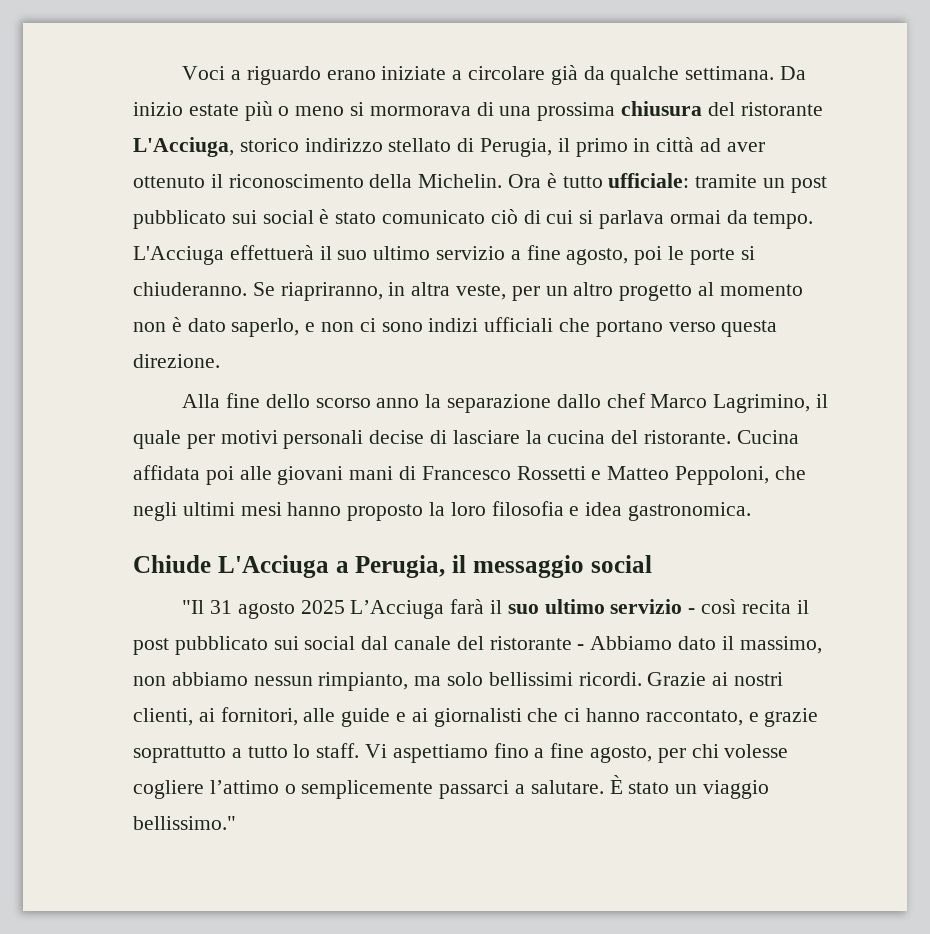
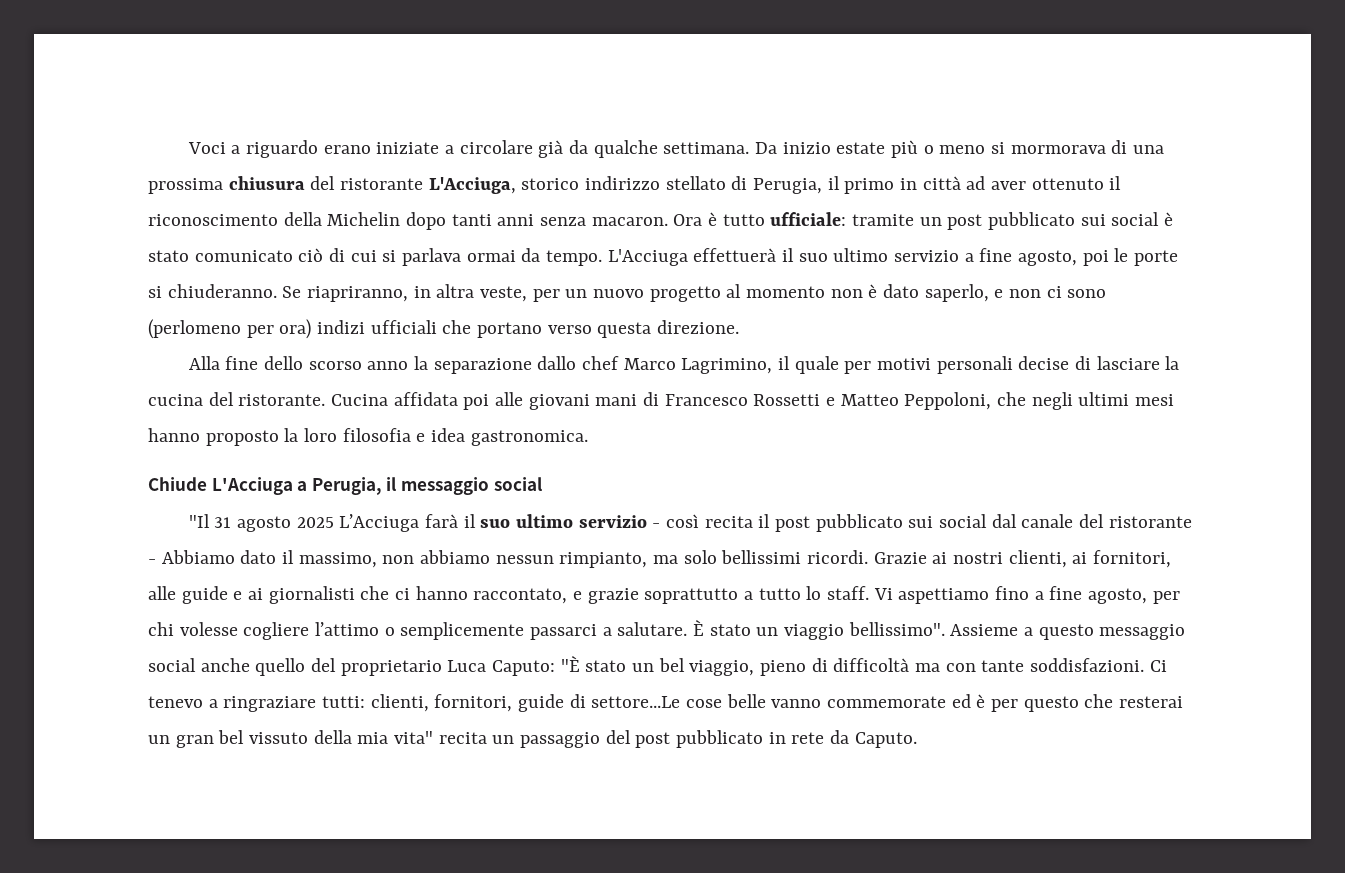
- Da inizio estate più o meno si mormorava di una prossima chiusura del ristorante L'Acciuga, storico indirizzo stellato di Perugia, il primo in città ad aver ottenuto il riconoscimento della Michelin.
+ Da inizio estate più o meno si mormorava di una prossima chiusura del ristorante L'Acciuga, storico indirizzo stellato di Perugia, il primo in città ad aver ottenuto il riconoscimento della Michelin dopo tanti anni senza macaron.
- Se riapriranno, in altra veste, per un altro progetto al momento non è dato saperlo, e non ci sono indizi ufficiali che portano verso questa direzione.
+ Se riapriranno, in altra veste, per un nuovo progetto al momento non è dato saperlo, e non ci sono (perlomeno per ora) indizi ufficiali che portano verso questa direzione.
- È stato un viaggio bellissimo."
+ È stato un viaggio bellissimo". Assieme a questo messaggio social anche quello del proprietario Luca Caputo: "È stato un bel viaggio, pieno di difficoltà ma con tante soddisfazioni. Ci tenevo a ringraziare tutti: clienti, fornitori, guide di settore...Le cose belle vanno commemorate ed è per questo che resterai un gran bel vissuto della mia vita" recita un passaggio del post pubblicato in rete da Caputo.

